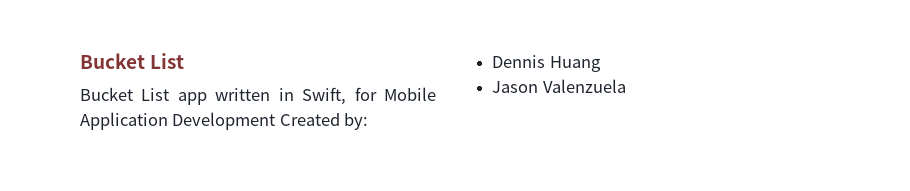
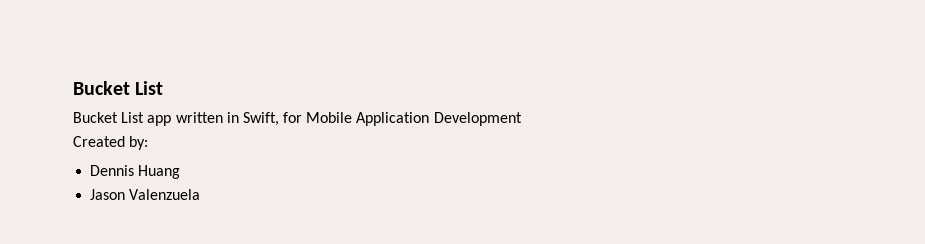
- Bucket List app written in Swift, for Mobile Application Development Created by:
+ Bucket List app written in Swift, for Mobile Application Development
+ Created by:

